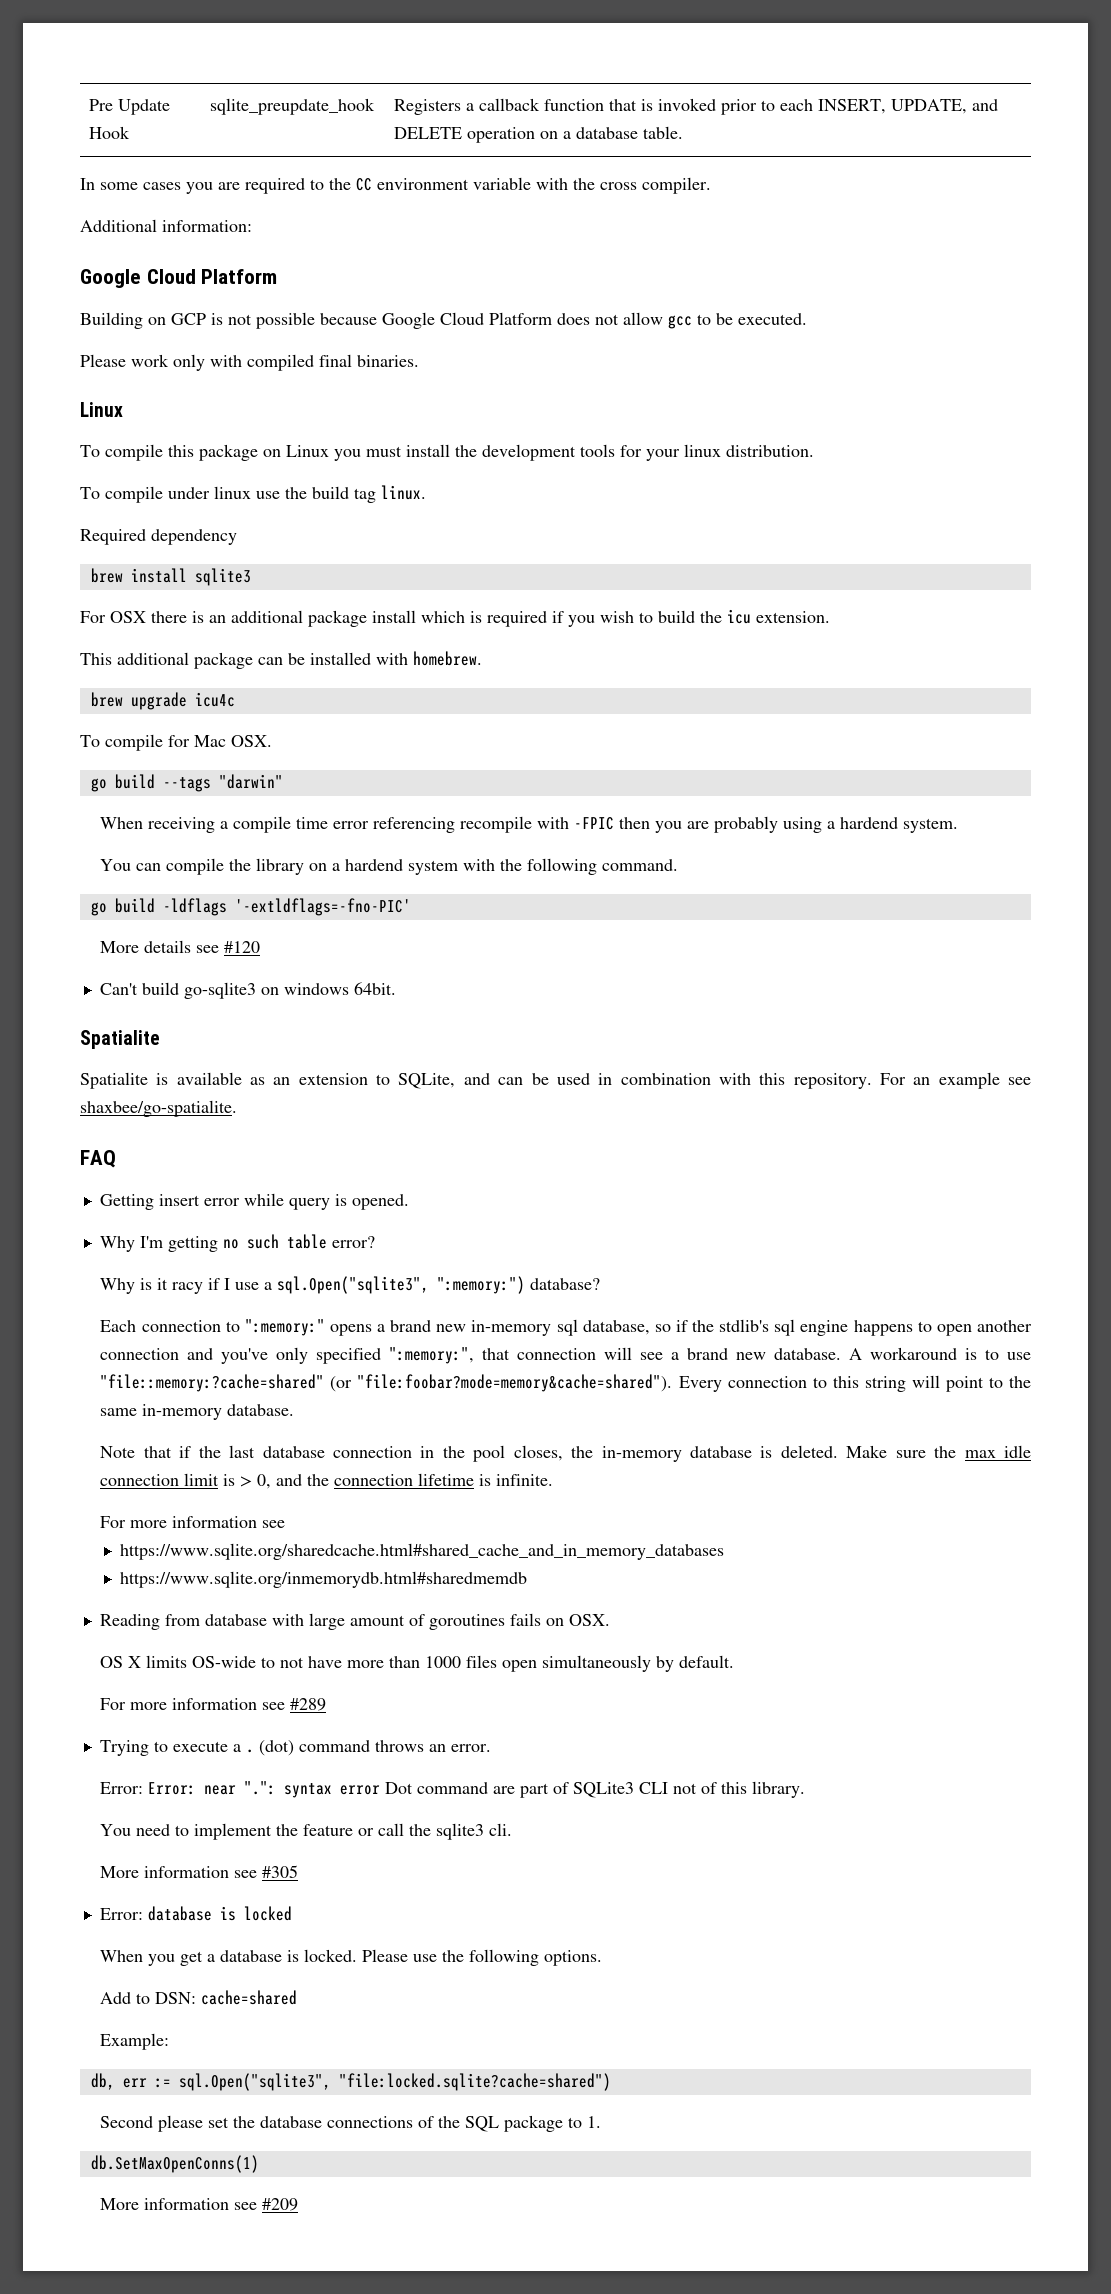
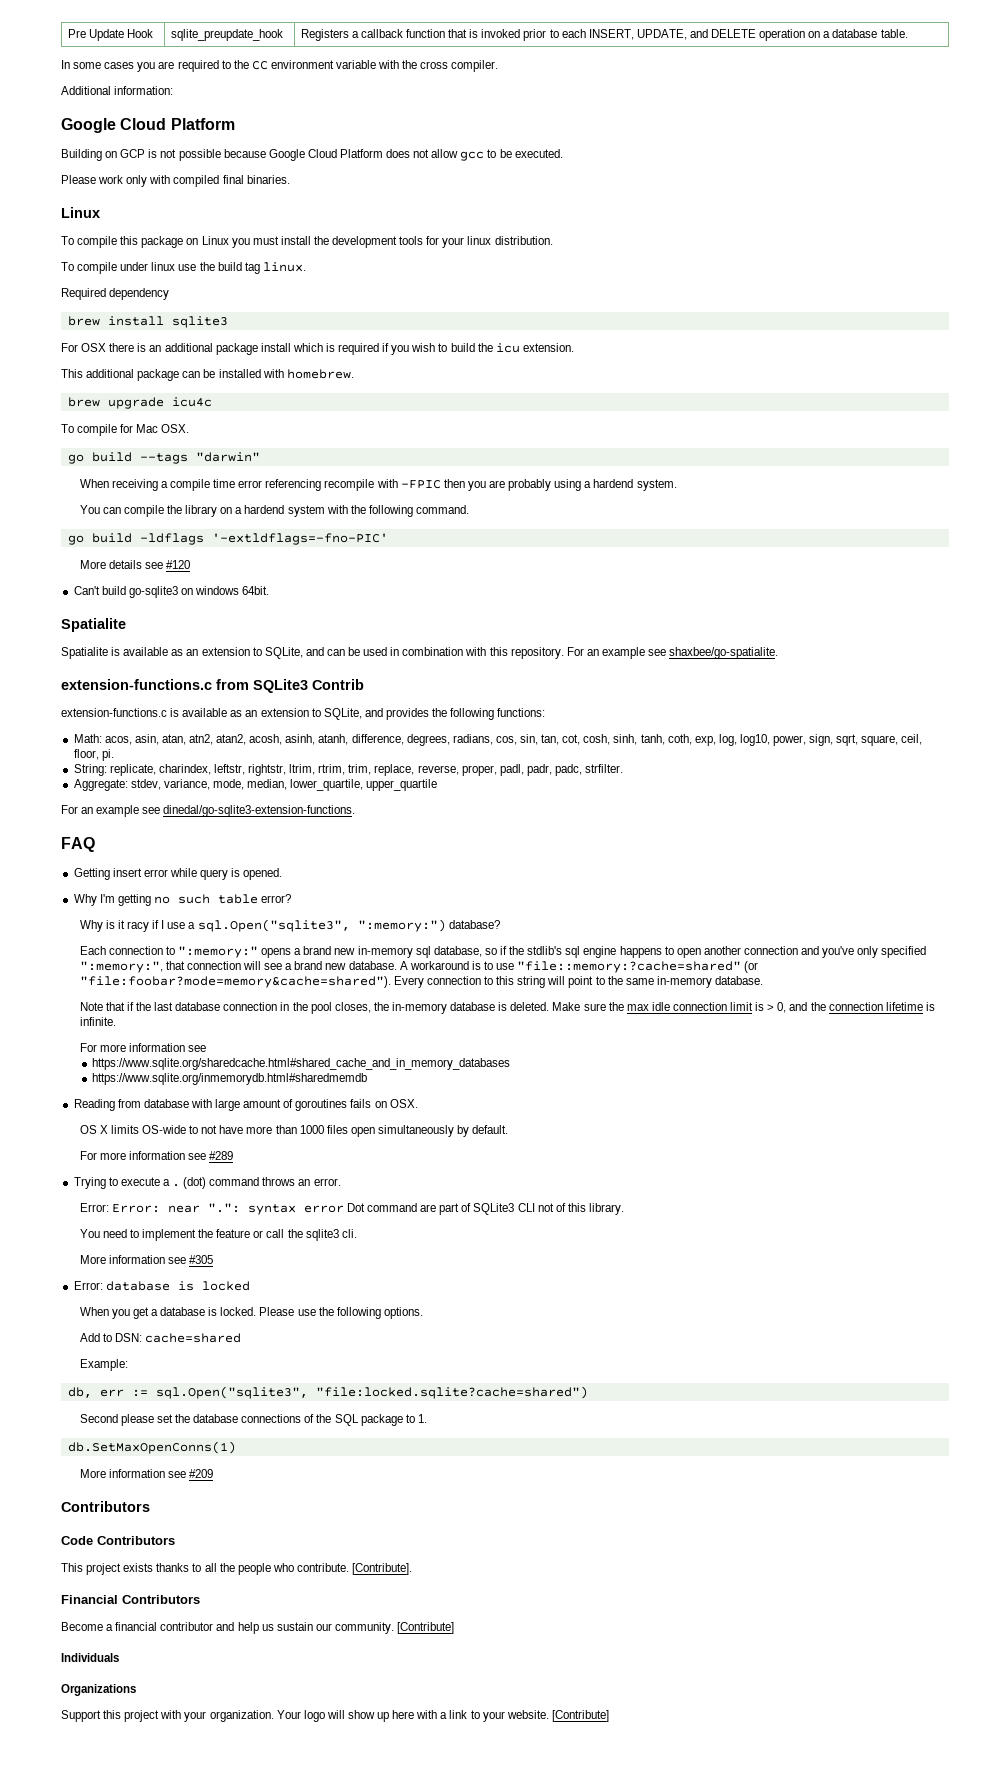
+ extension-functions.c from SQLite3 Contrib
+ extension-functions.c is available as an extension to SQLite, and provides the following functions:
+ Math: acos, asin, atan, atn2, atan2, acosh, asinh, atanh, difference, degrees, radians, cos, sin, tan, cot, cosh, sinh, tanh, coth, exp, log, log10, power, sign, sqrt, square, ceil, floor, pi.
+ String: replicate, charindex, leftstr, rightstr, ltrim, rtrim, trim, replace, reverse, proper, padl, padr, padc, strfilter.
+ Aggregate: stdev, variance, mode, median, lower_quartile, upper_quartile
+ For an example see dinedal/go-sqlite3-extension-functions.
  More information see #209
+ Contributors
+ Code Contributors
+ This project exists thanks to all the people who contribute. [Contribute].
+ Financial Contributors
+ Become a financial contributor and help us sustain our community. [Contribute]
+ Individuals
+ Organizations
+ Support this project with your organization. Your logo will show up here with a link to your website. [Contribute]

